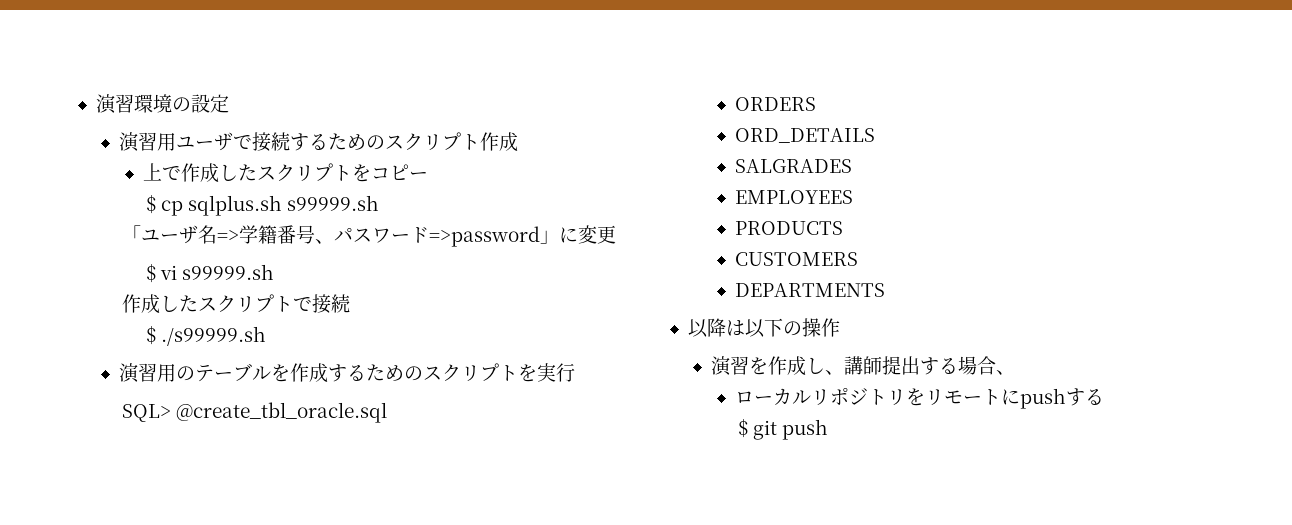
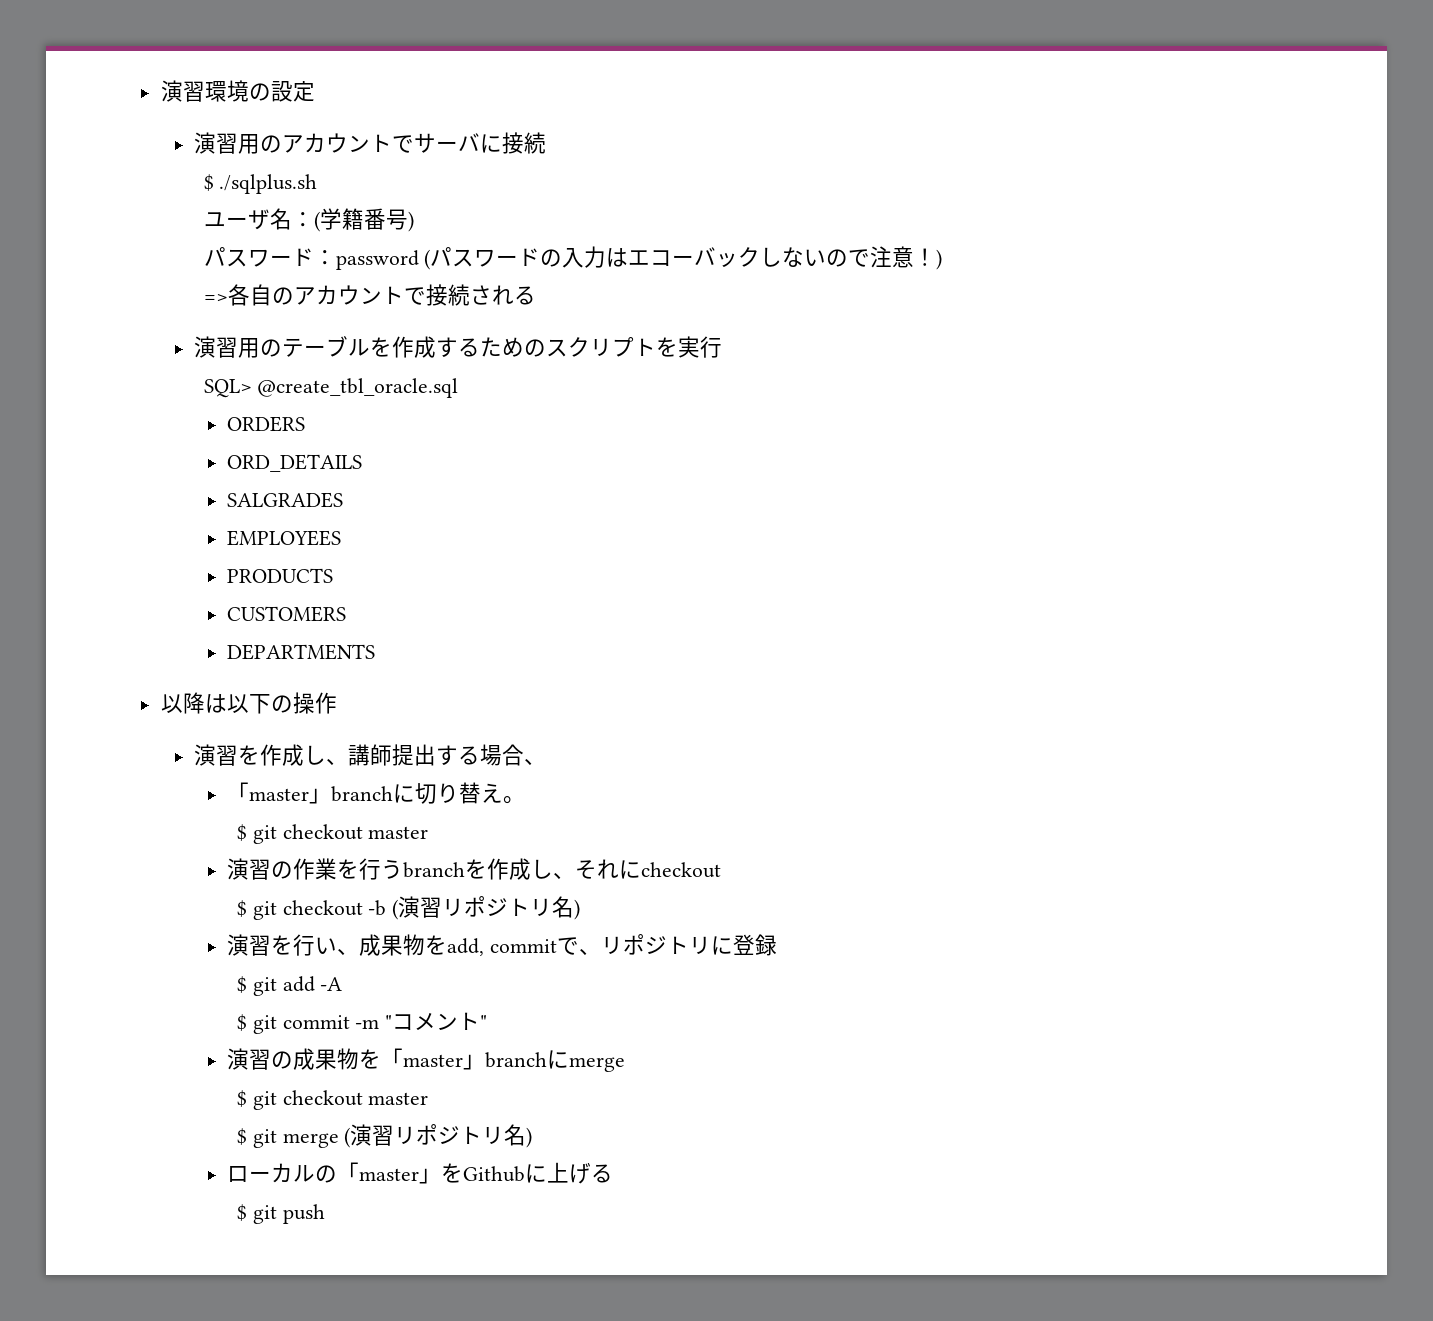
- 演習用ユーザで接続するためのスクリプト作成
- 上で作成したスクリプトをコピー
- $ cp sqlplus.sh s99999.sh
- 「ユーザ名=>学籍番号、パスワード=>password」に変更
- $ vi s99999.sh
- 作成したスクリプトで接続
- $ ./s99999.sh
+ 演習用のアカウントでサーバに接続
+ $ ./sqlplus.sh
+ ユーザ名：(学籍番号)
+ パスワード：password (パスワードの入力はエコーバックしないので注意！)
+ =>各自のアカウントで接続される
- ローカルリポジトリをリモートにpushする
+ 「master」branchに切り替え。
+ $ git checkout master
+ 演習の作業を行うbranchを作成し、それにcheckout
+ $ git checkout -b (演習リポジトリ名)
+ 演習を行い、成果物をadd, commitで、リポジトリに登録
+ $ git add -A
+ $ git commit -m "コメント"
+ 演習の成果物を「master」branchにmerge
+ $ git checkout master
+ $ git merge (演習リポジトリ名)
+ ローカルの「master」をGithubに上げる

